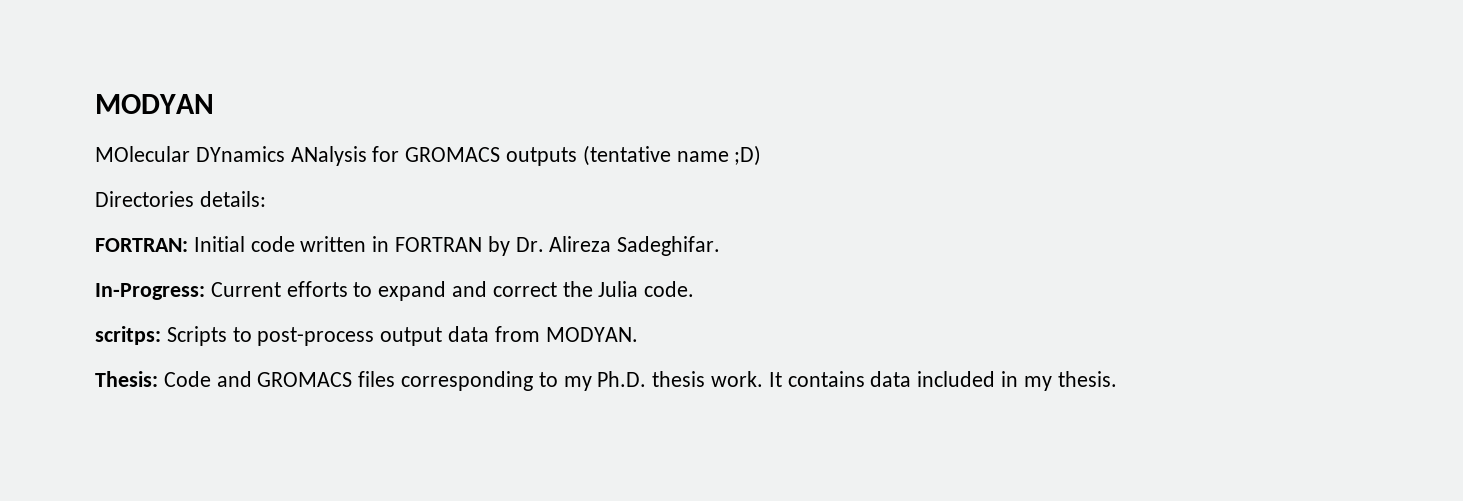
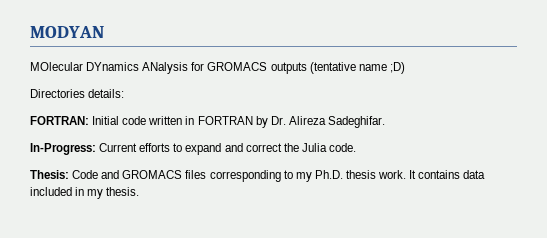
- scritps: Scripts to post-process output data from MODYAN.

